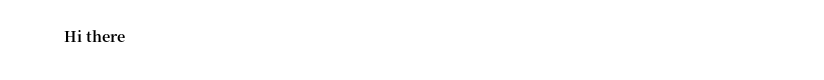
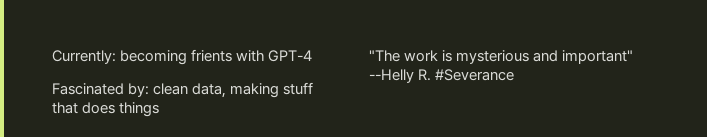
- Hi there
+ Currently: becoming frients with GPT-4
+ Fascinated by: clean data, making stuff that does things
+ "The work is mysterious and important" --Helly R. #Severance

